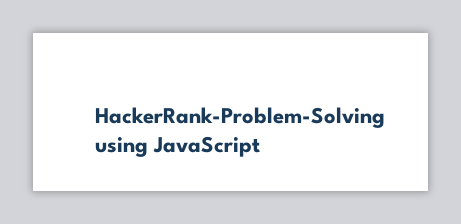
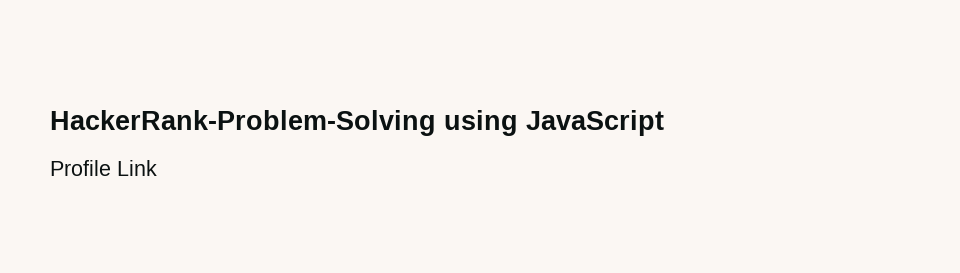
+ Profile Link

